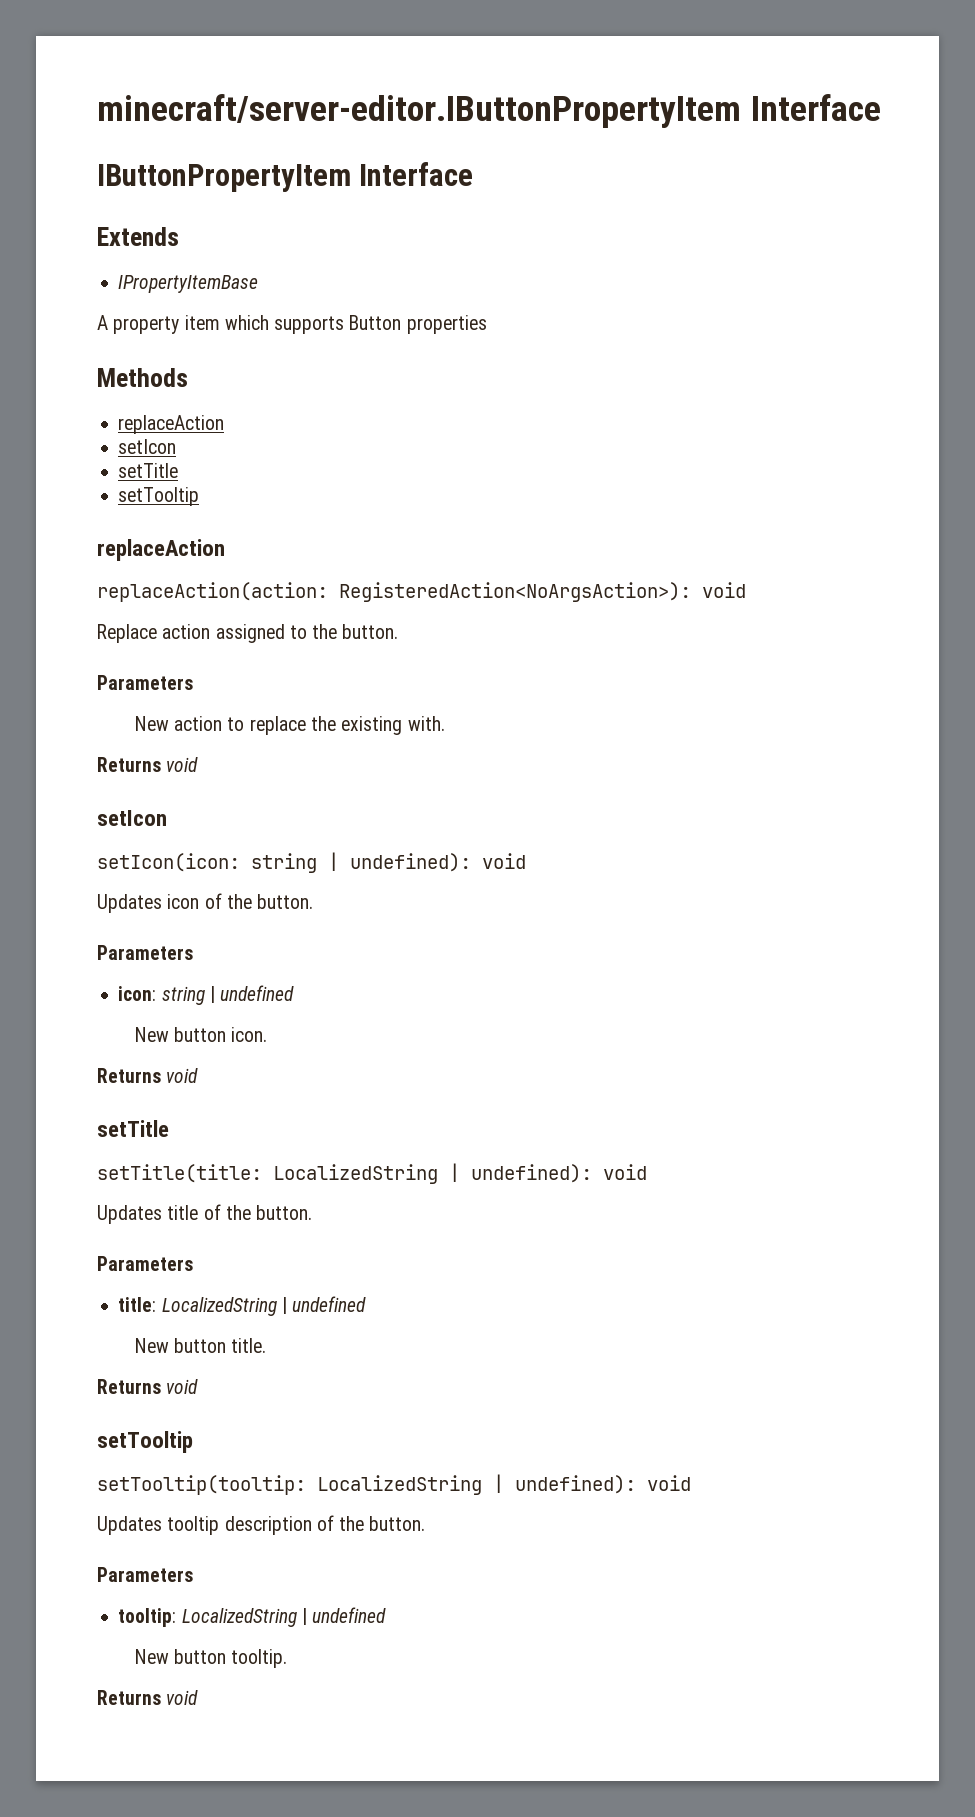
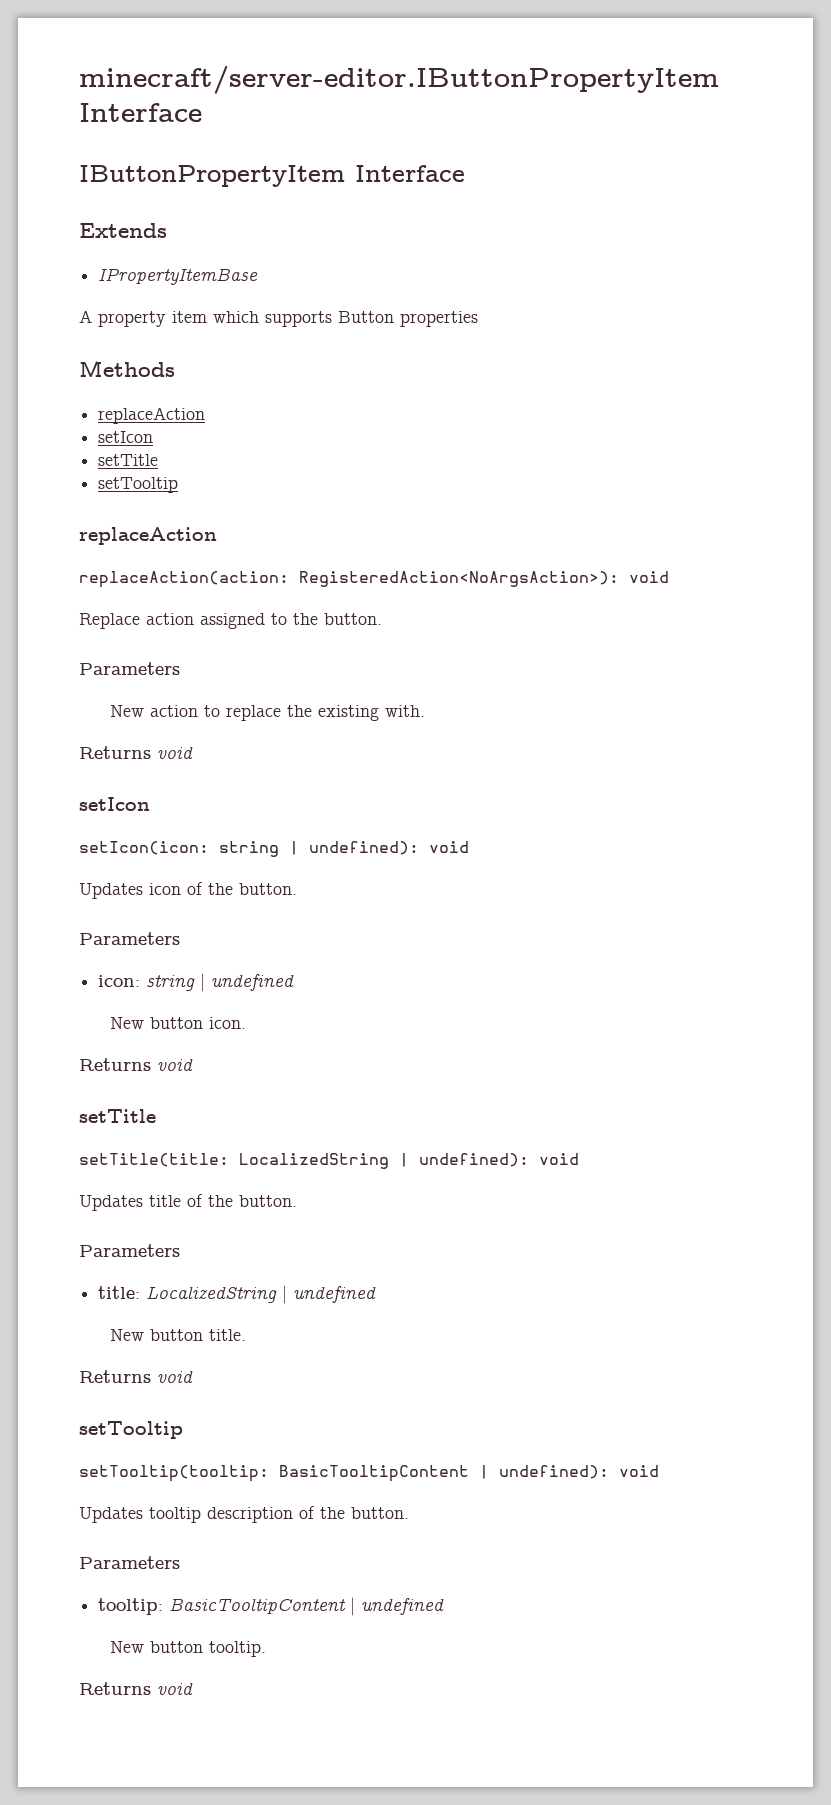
- setTooltip(tooltip: LocalizedString | undefined): void
+ setTooltip(tooltip: BasicTooltipContent | undefined): void
- tooltip: LocalizedString | undefined
+ tooltip: BasicTooltipContent | undefined

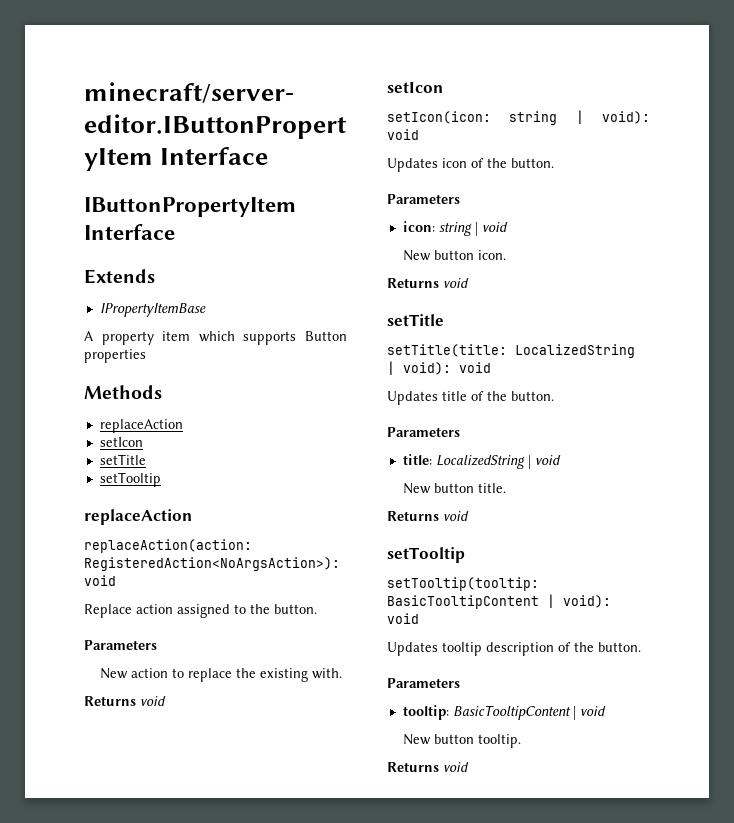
- setIcon(icon: string | undefined): void
+ setIcon(icon: string | void): void
- icon: string | undefined
+ icon: string | void
- setTitle(title: LocalizedString | undefined): void
+ setTitle(title: LocalizedString | void): void
- title: LocalizedString | undefined
+ title: LocalizedString | void
- setTooltip(tooltip: BasicTooltipContent | undefined): void
+ setTooltip(tooltip: BasicTooltipContent | void): void
- tooltip: BasicTooltipContent | undefined
+ tooltip: BasicTooltipContent | void

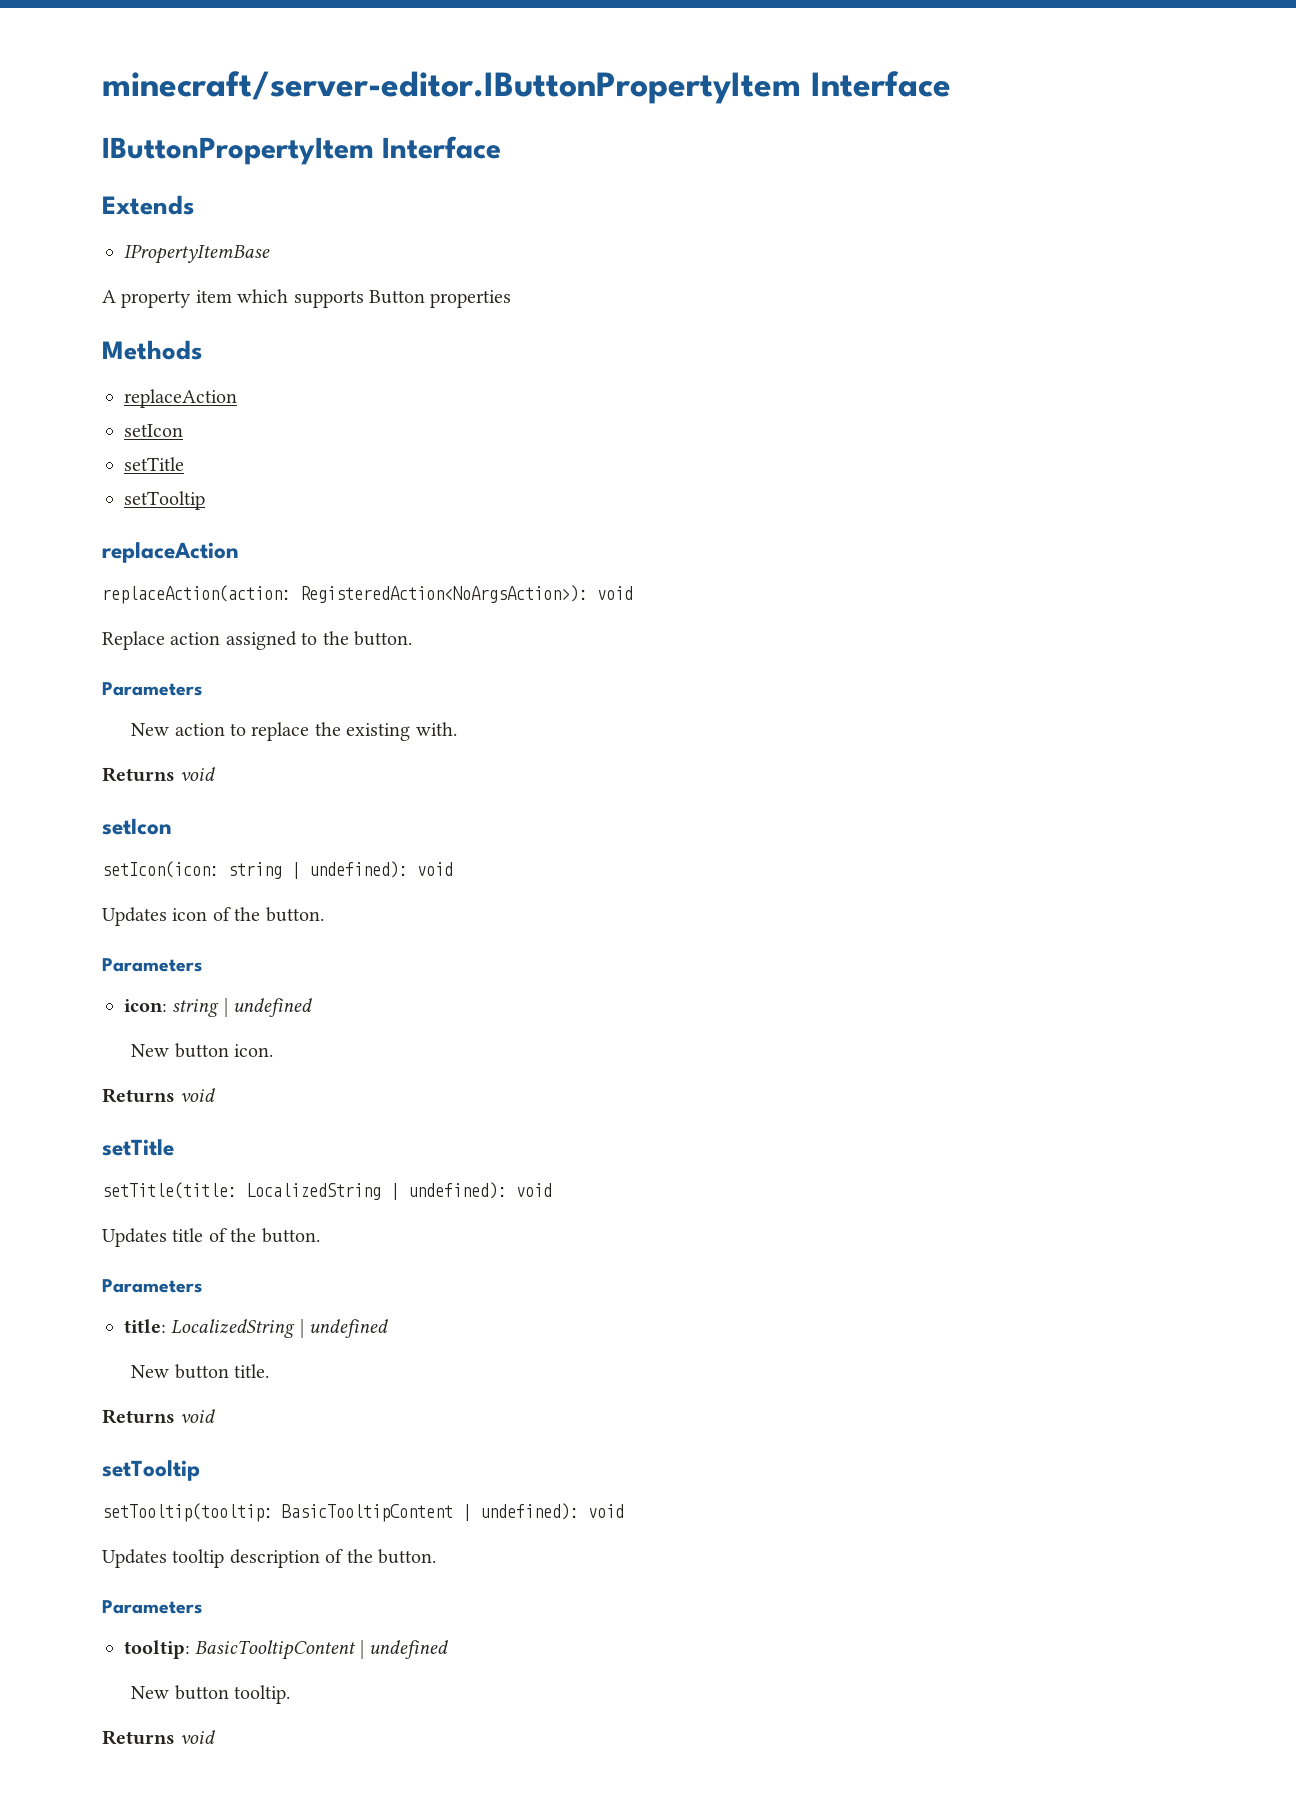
- setIcon(icon: string | void): void
+ setIcon(icon: string | undefined): void
- icon: string | void
+ icon: string | undefined
- setTitle(title: LocalizedString | void): void
+ setTitle(title: LocalizedString | undefined): void
- title: LocalizedString | void
+ title: LocalizedString | undefined
- setTooltip(tooltip: BasicTooltipContent | void): void
+ setTooltip(tooltip: BasicTooltipContent | undefined): void
- tooltip: BasicTooltipContent | void
+ tooltip: BasicTooltipContent | undefined

